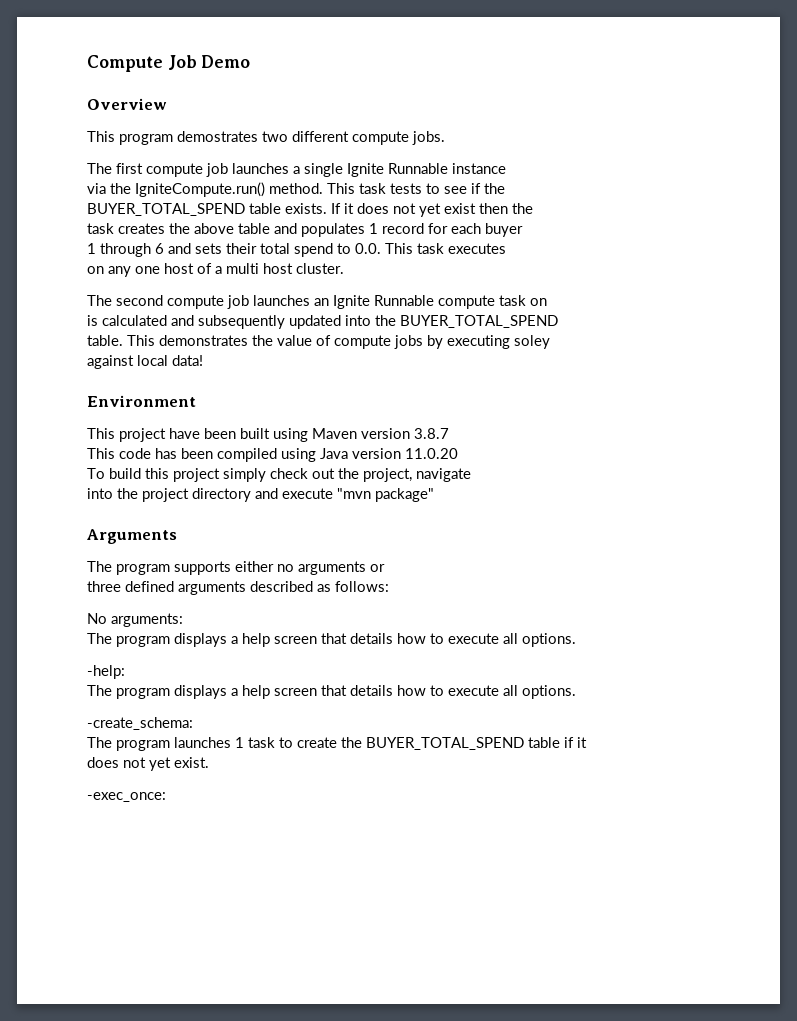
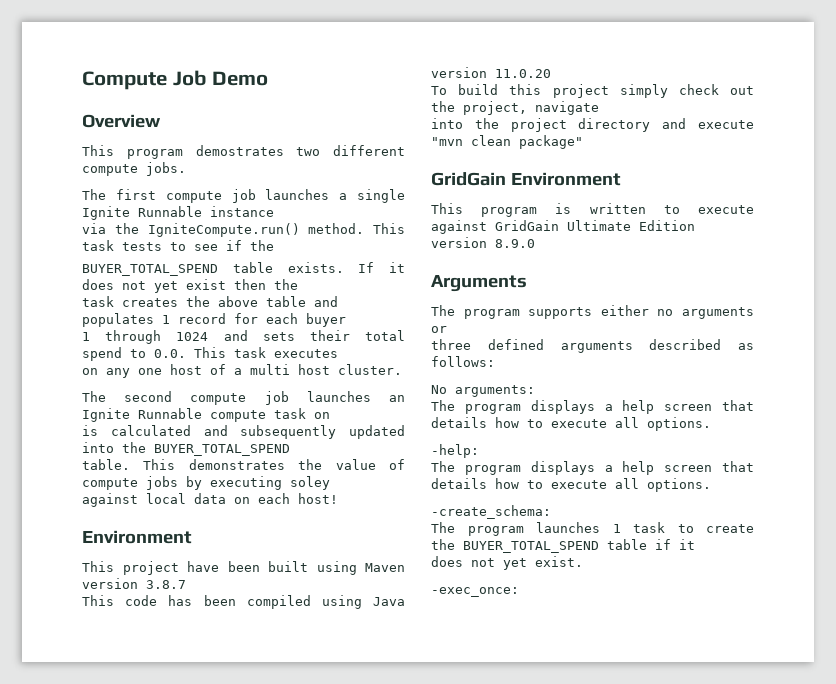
- 1 through 6 and sets their total spend to 0.0. This task executes
+ 1 through 1024 and sets their total spend to 0.0. This task executes
- against local data!
+ against local data on each host!
- into the project directory and execute "mvn package"
+ into the project directory and execute "mvn clean package"
+ GridGain Environment
+ This program is written to execute against GridGain Ultimate Edition version 8.9.0

